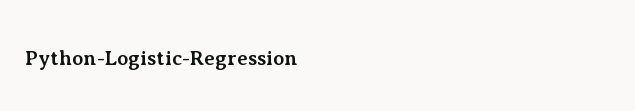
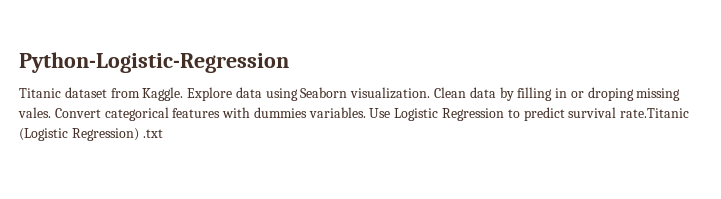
+ Titanic dataset from Kaggle. Explore data using Seaborn visualization. Clean data by filling in or droping missing vales. Convert categorical features with dummies variables. Use Logistic Regression to predict survival rate.Titanic (Logistic Regression) .txt

